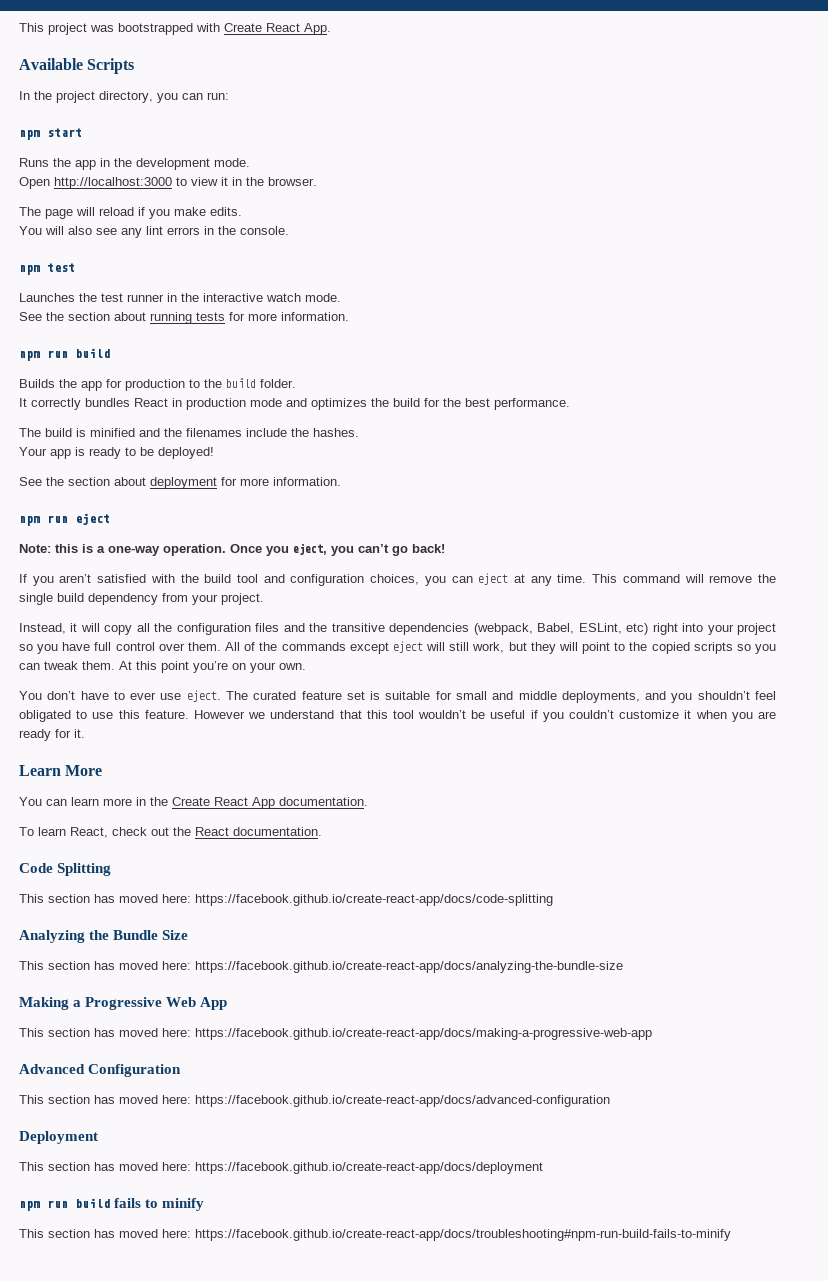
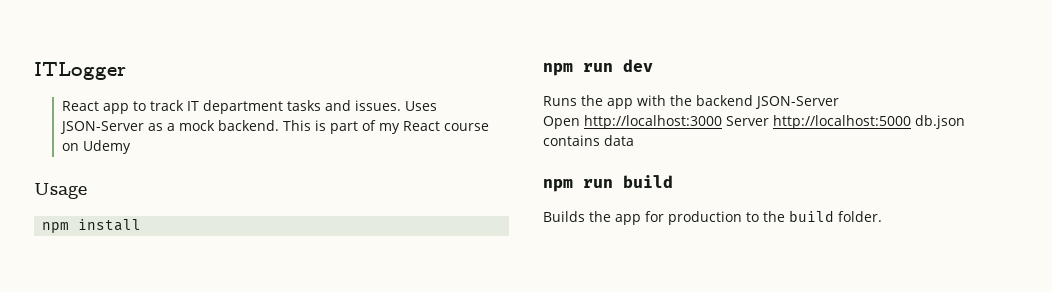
- This project was bootstrapped with Create React App.
- Available Scripts
- In the project directory, you can run:
- npm start
- Runs the app in the development mode.
- Open http://localhost:3000 to view it in the browser.
- The page will reload if you make edits.
- You will also see any lint errors in the console.
- npm test
- Launches the test runner in the interactive watch mode.
- See the section about running tests for more information.
+ ITLogger
+ React app to track IT department tasks and issues. Uses JSON-Server as a mock backend. This is part of my React course on Udemy
+ Usage
+ npm install
+ npm run dev
+ Runs the app with the backend JSON-Server
+ Open http://localhost:3000 Server http://localhost:5000 db.json contains data
- It correctly bundles React in production mode and optimizes the build for the best performance.
- The build is minified and the filenames include the hashes.
- Your app is ready to be deployed!
- See the section about deployment for more information.
- npm run eject
- Note: this is a one-way operation. Once you eject, you can’t go back!
- If you aren’t satisfied with the build tool and configuration choices, you can eject at any time. This command will remove the single build dependency from your project.
- Instead, it will copy all the configuration files and the transitive dependencies (webpack, Babel, ESLint, etc) right into your project so you have full control over them. All of the commands except eject will still work, but they will point to the copied scripts so you can tweak them. At this point you’re on your own.
- You don’t have to ever use eject. The curated feature set is suitable for small and middle deployments, and you shouldn’t feel obligated to use this feature. However we understand that this tool wouldn’t be useful if you couldn’t customize it when you are ready for it.
- Learn More
- You can learn more in the Create React App documentation.
- To learn React, check out the React documentation.
- Code Splitting
- This section has moved here: https://facebook.github.io/create-react-app/docs/code-splitting
- Analyzing the Bundle Size
- This section has moved here: https://facebook.github.io/create-react-app/docs/analyzing-the-bundle-size
- Making a Progressive Web App
- This section has moved here: https://facebook.github.io/create-react-app/docs/making-a-progressive-web-app
- Advanced Configuration
- This section has moved here: https://facebook.github.io/create-react-app/docs/advanced-configuration
- Deployment
- This section has moved here: https://facebook.github.io/create-react-app/docs/deployment
- npm run build fails to minify
- This section has moved here: https://facebook.github.io/create-react-app/docs/troubleshooting#npm-run-build-fails-to-minify

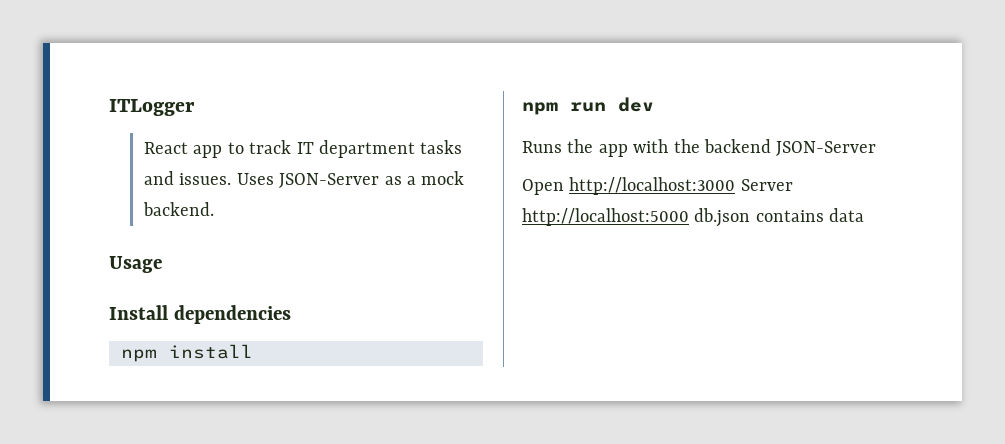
- This is part of my React course on Udemy
+ Install dependencies
- npm run build
- Builds the app for production to the build folder.

